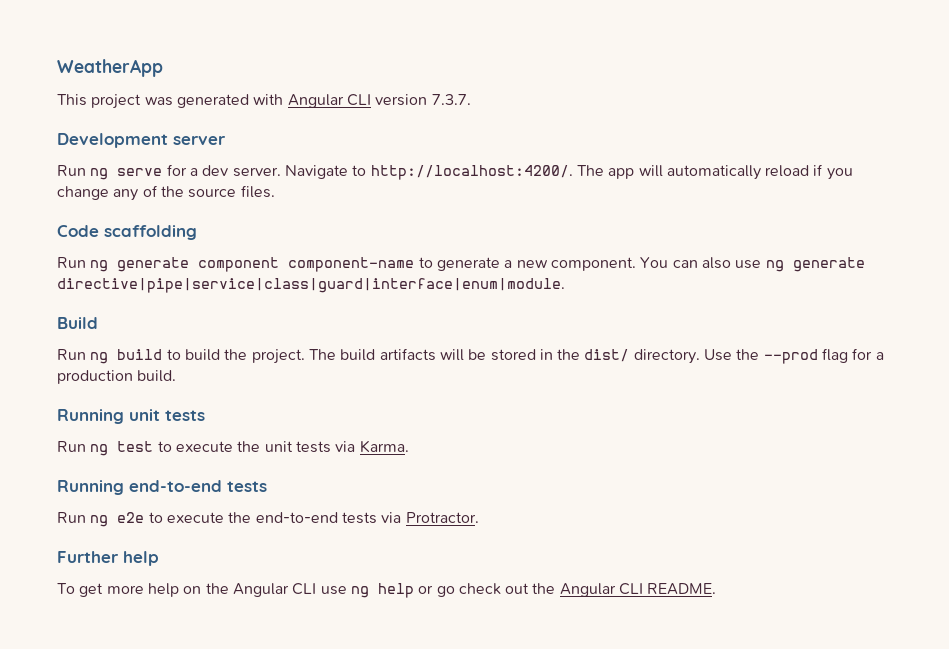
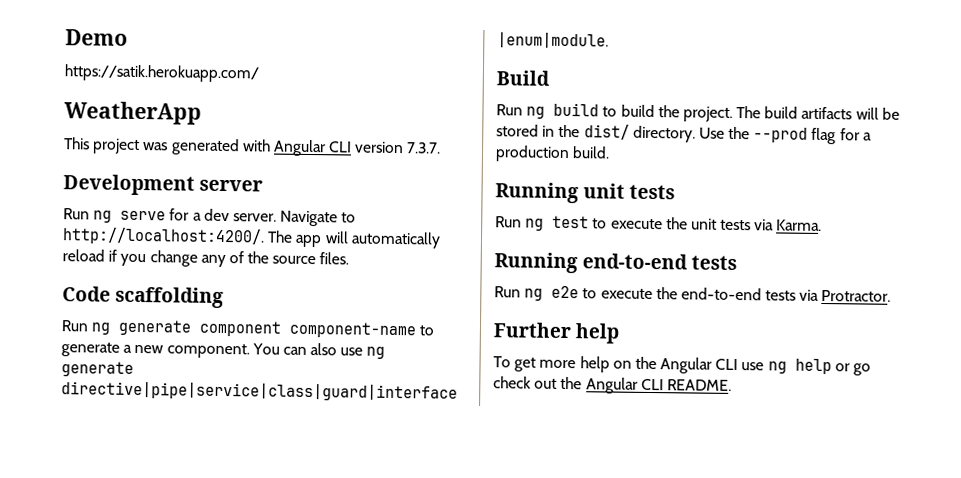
+ Demo
+ https://satik.herokuapp.com/

